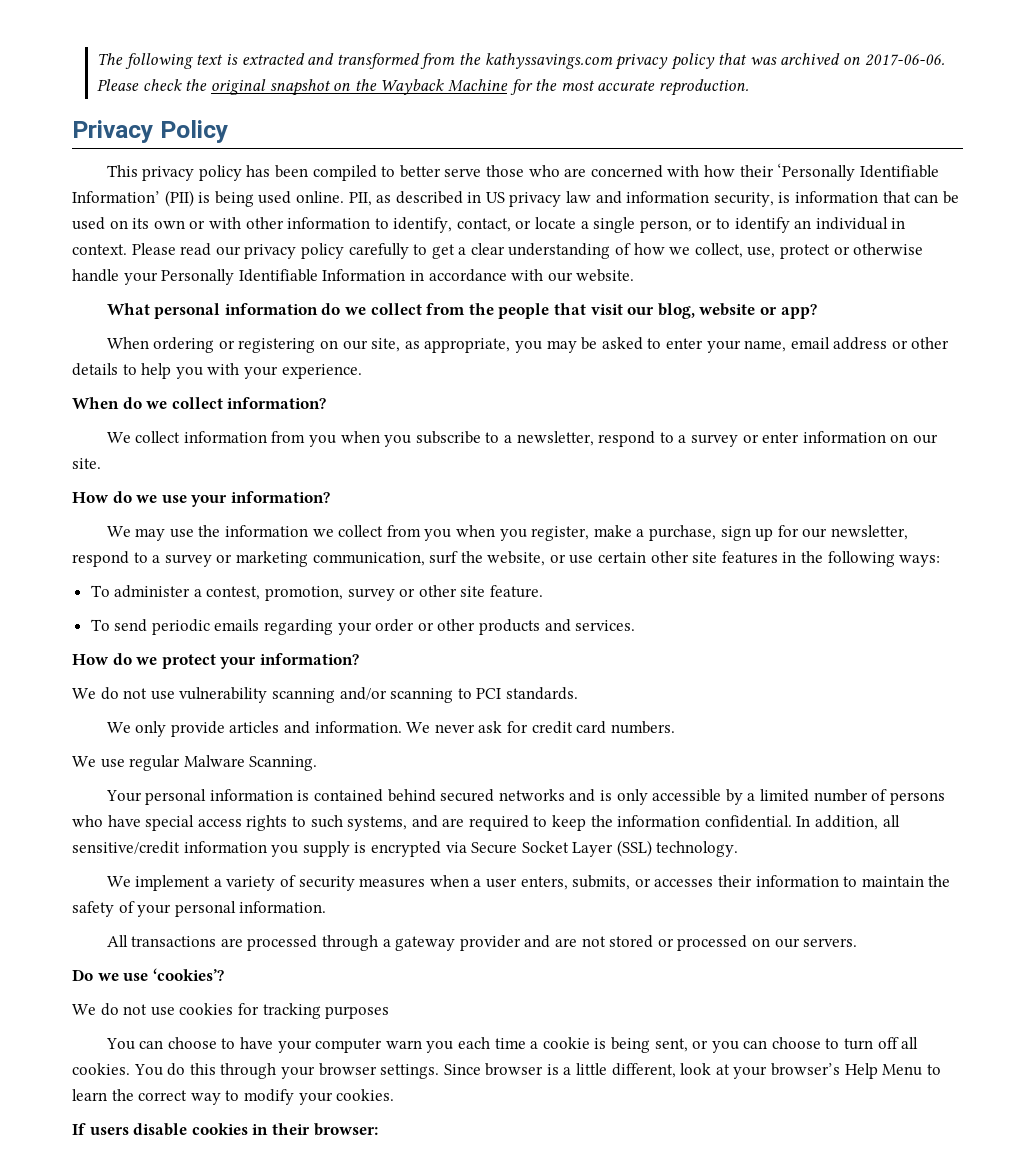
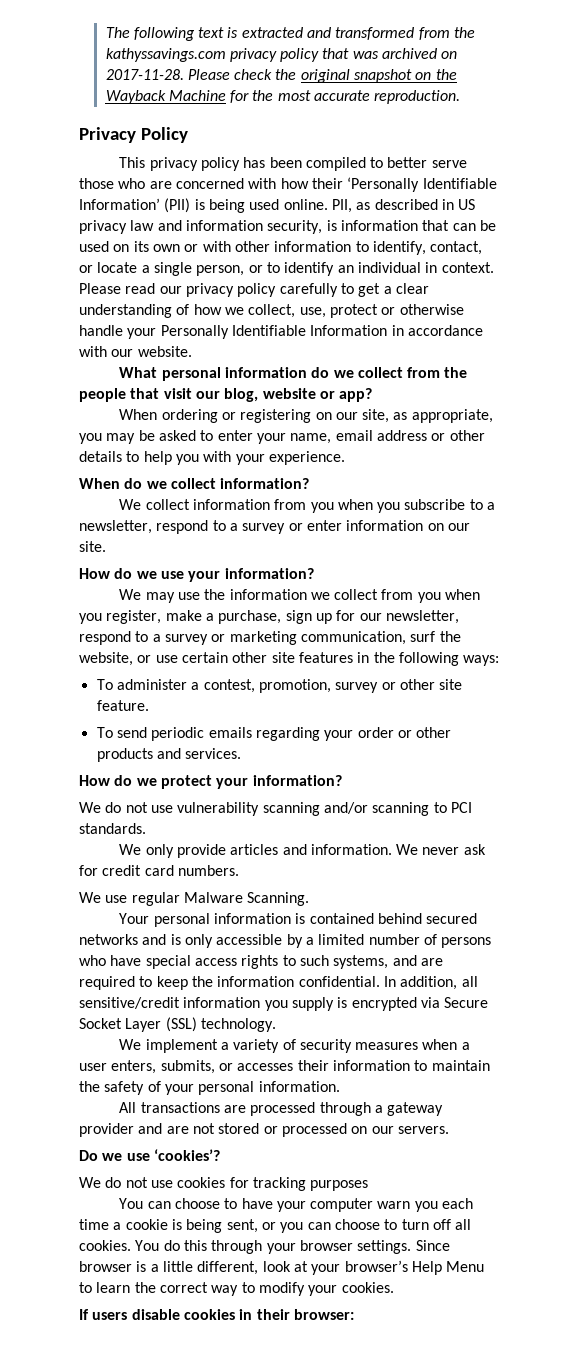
- The following text is extracted and transformed from the kathyssavings.com privacy policy that was archived on 2017-06-06.
+ The following text is extracted and transformed from the kathyssavings.com privacy policy that was archived on 2017-11-28.

